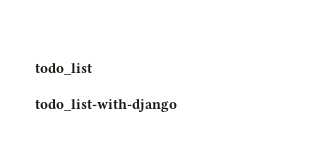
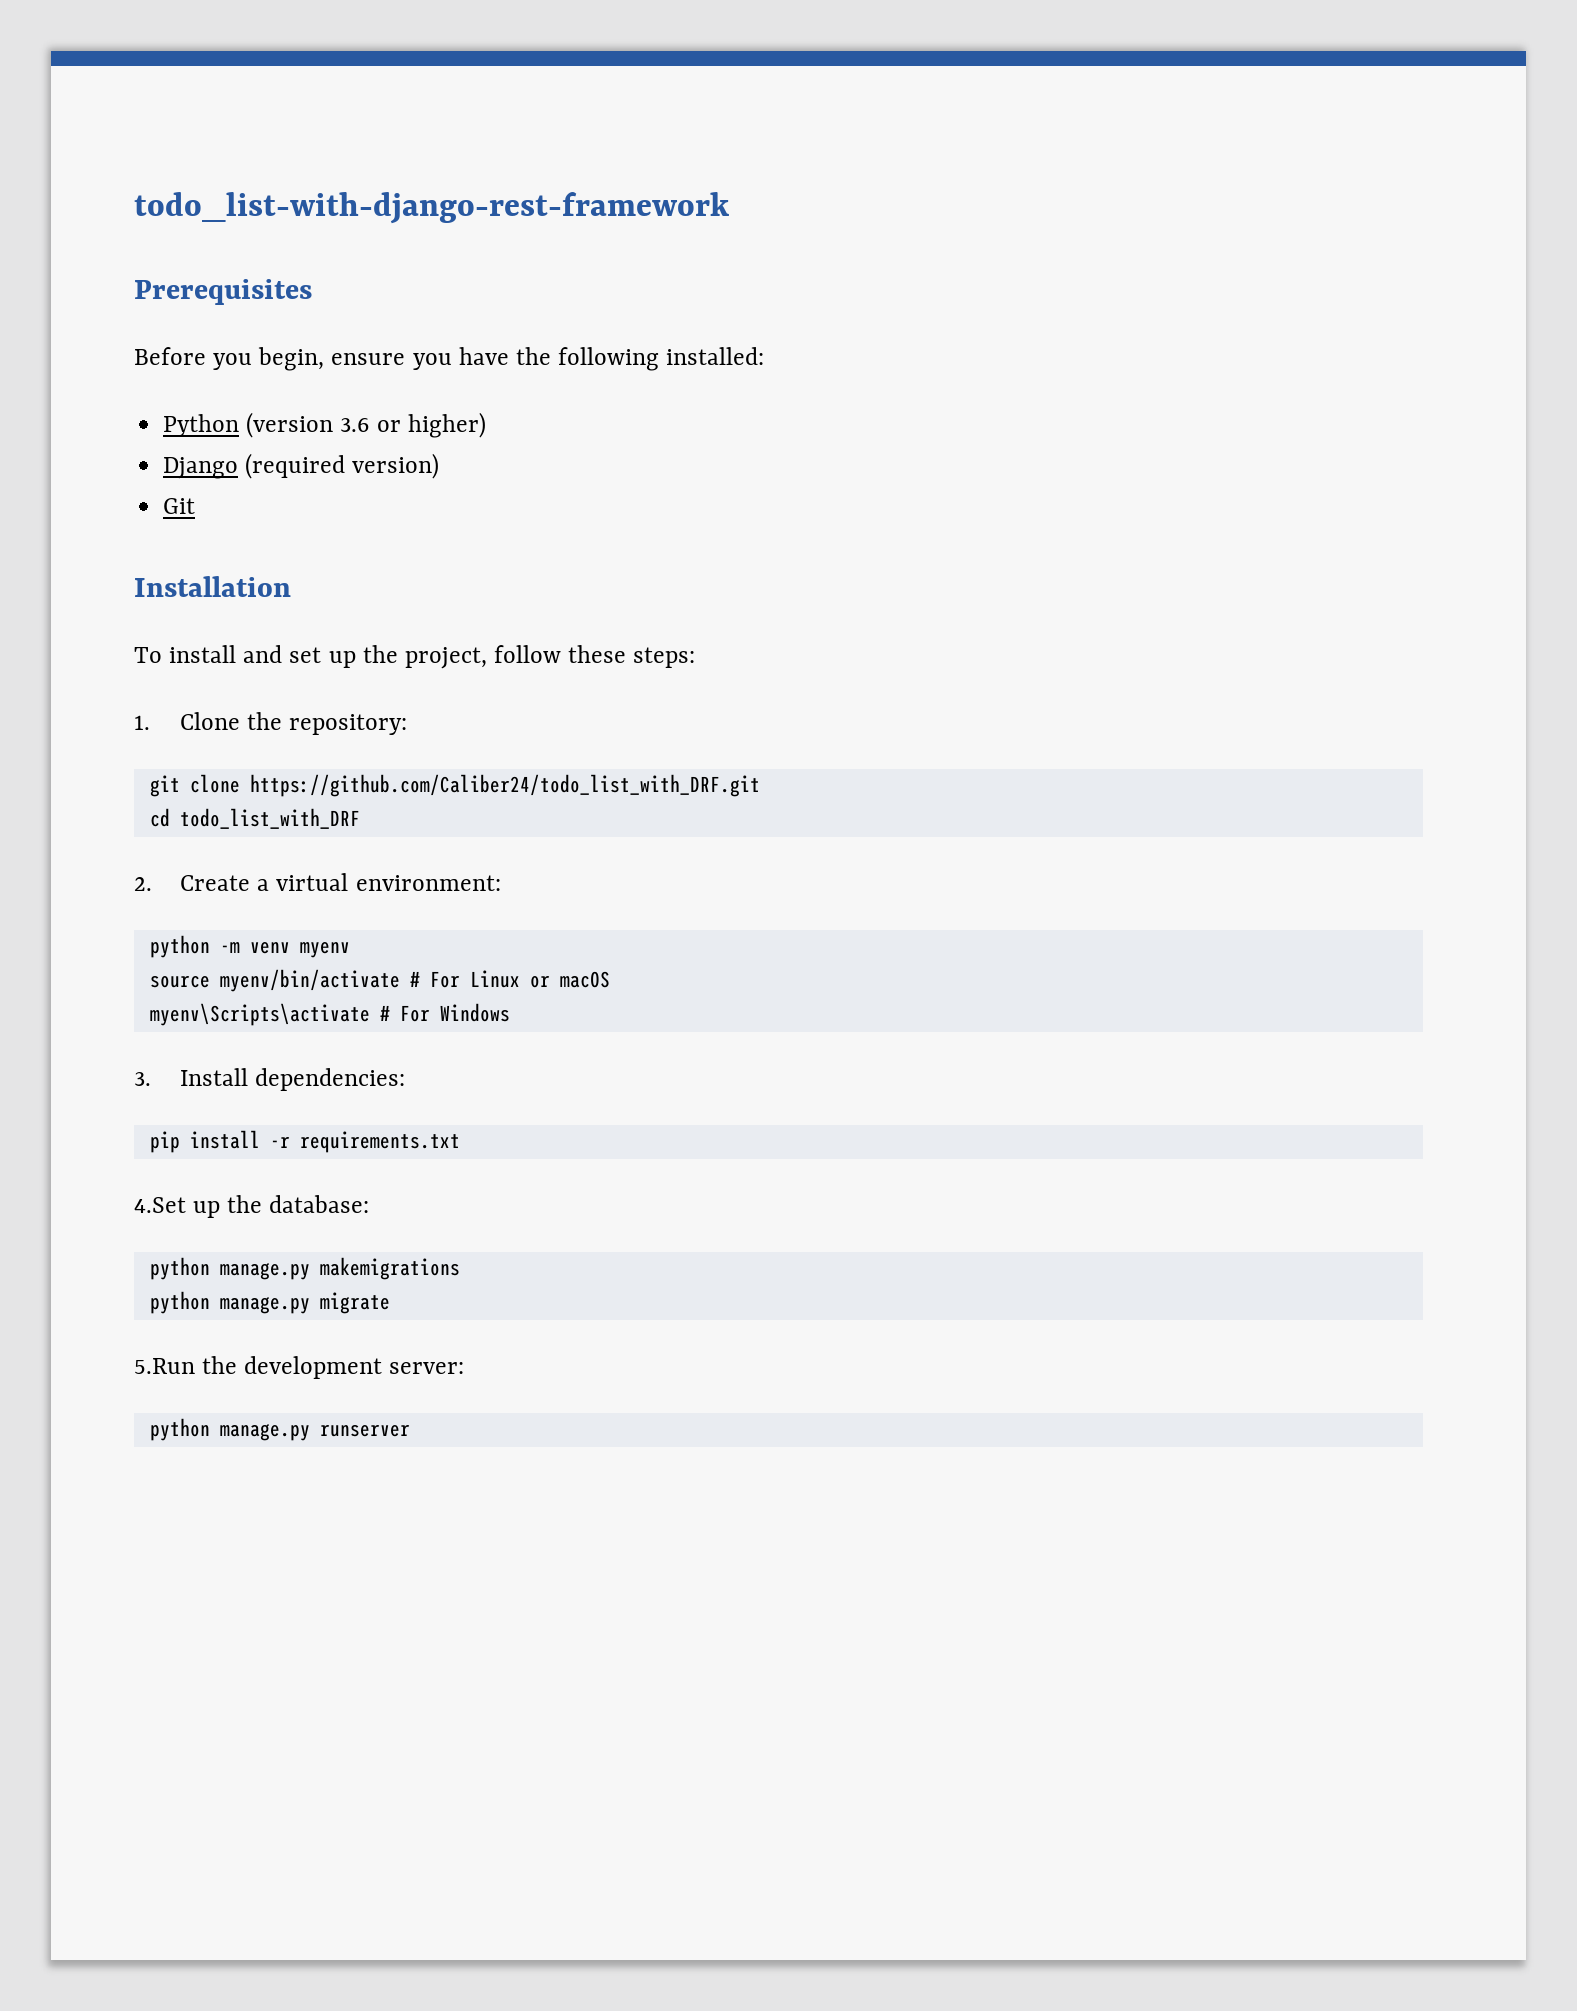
- todo_list
- todo_list-with-django
+ todo_list-with-django-rest-framework
+ Prerequisites
+ Before you begin, ensure you have the following installed:
+ Python (version 3.6 or higher)
+ Django (required version)
+ Git
+ Installation
+ To install and set up the project, follow these steps:
+ 1. Clone the repository:
+ git clone https://github.com/Caliber24/todo_list_with_DRF.git
+ cd todo_list_with_DRF
+ 2. Create a virtual environment:
+ python -m venv myenv
+ source myenv/bin/activate # For Linux or macOS
+ myenv\Scripts\activate # For Windows
+ 3. Install dependencies:
+ pip install -r requirements.txt
+ 4.Set up the database:
+ python manage.py makemigrations
+ python manage.py migrate
+ 5.Run the development server:
+ python manage.py runserver

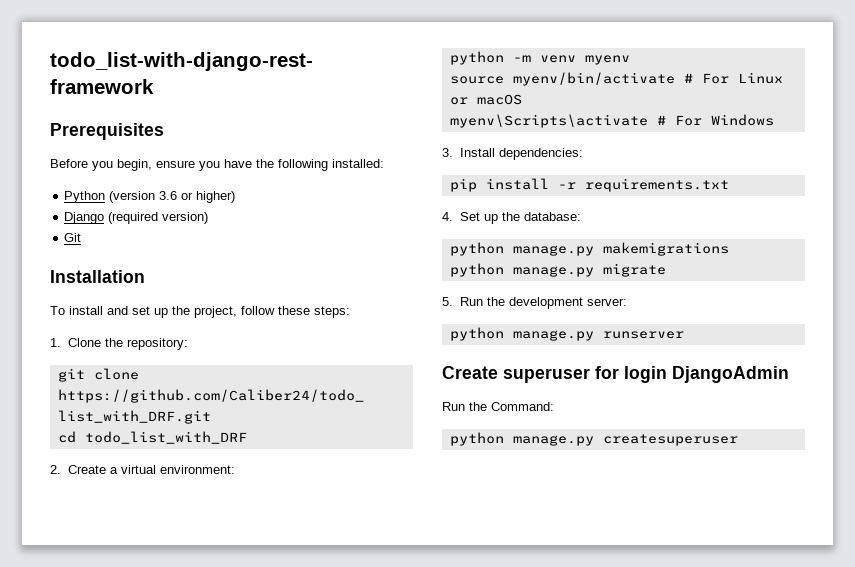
- 4.Set up the database:
+ 4. Set up the database:
- 5.Run the development server:
+ 5. Run the development server:
+ Create superuser for login DjangoAdmin
+ Run the Command:
+ python manage.py createsuperuser

